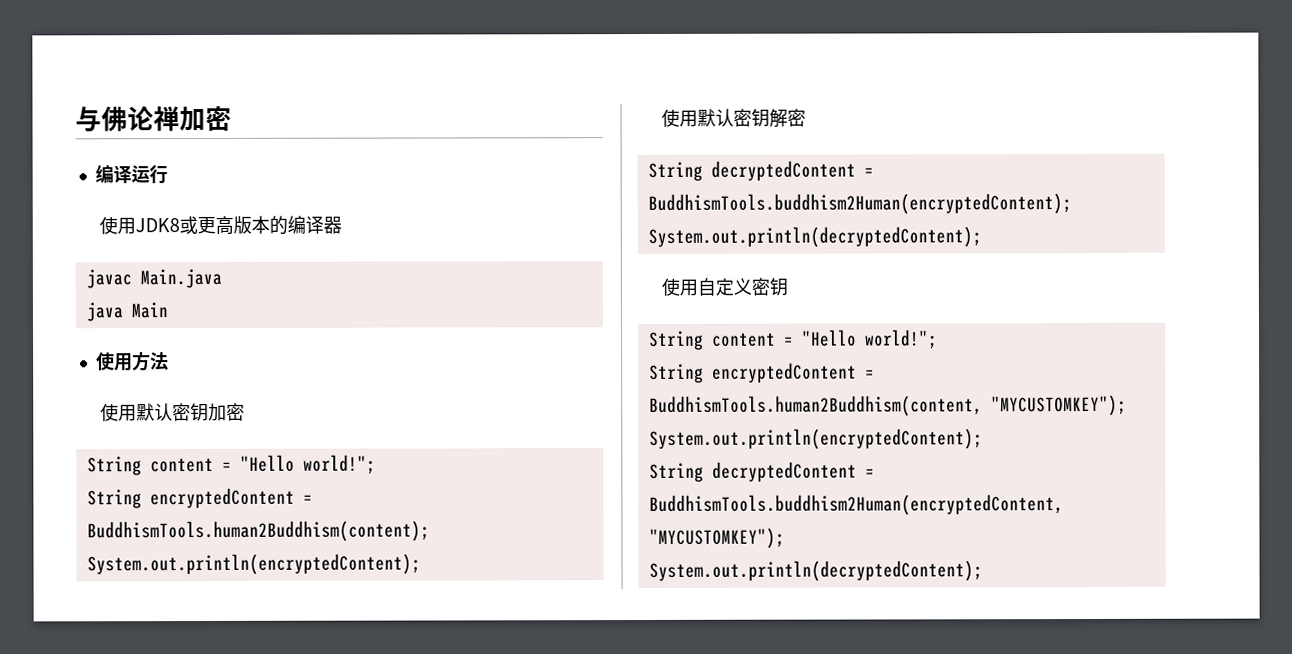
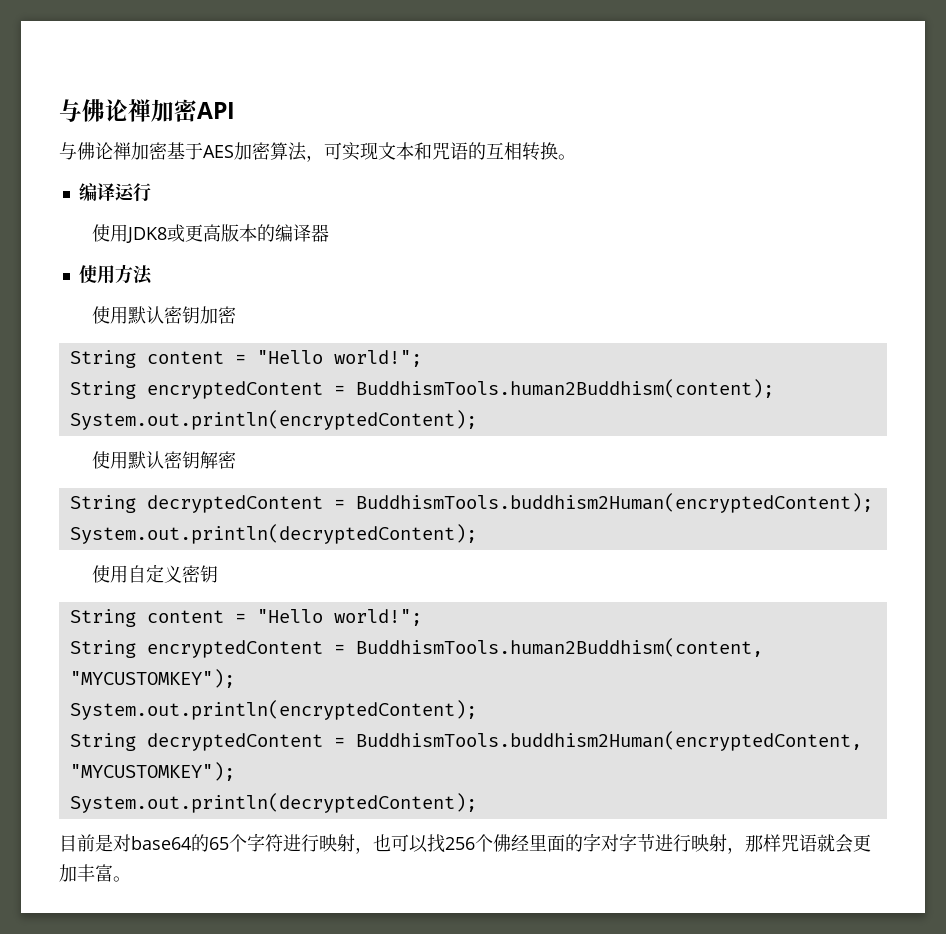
- 与佛论禅加密
+ 与佛论禅加密API
+ 与佛论禅加密基于AES加密算法，可实现文本和咒语的互相转换。
- javac Main.java
- java Main
+ 目前是对base64的65个字符进行映射，也可以找256个佛经里面的字对字节进行映射，那样咒语就会更加丰富。

